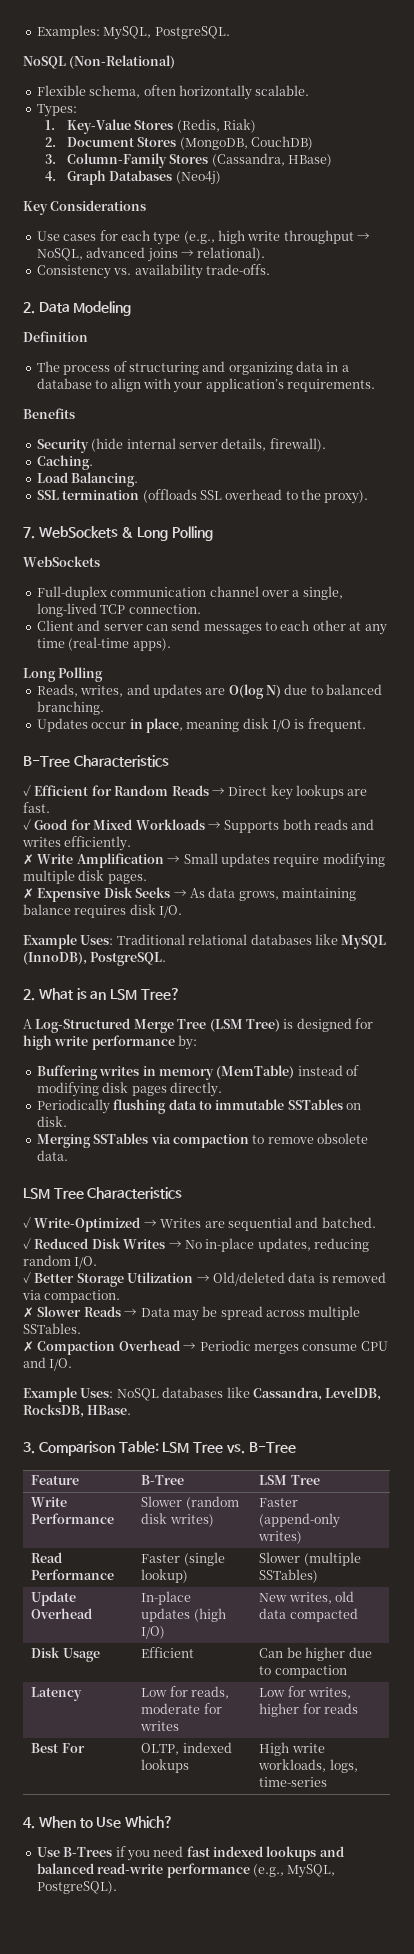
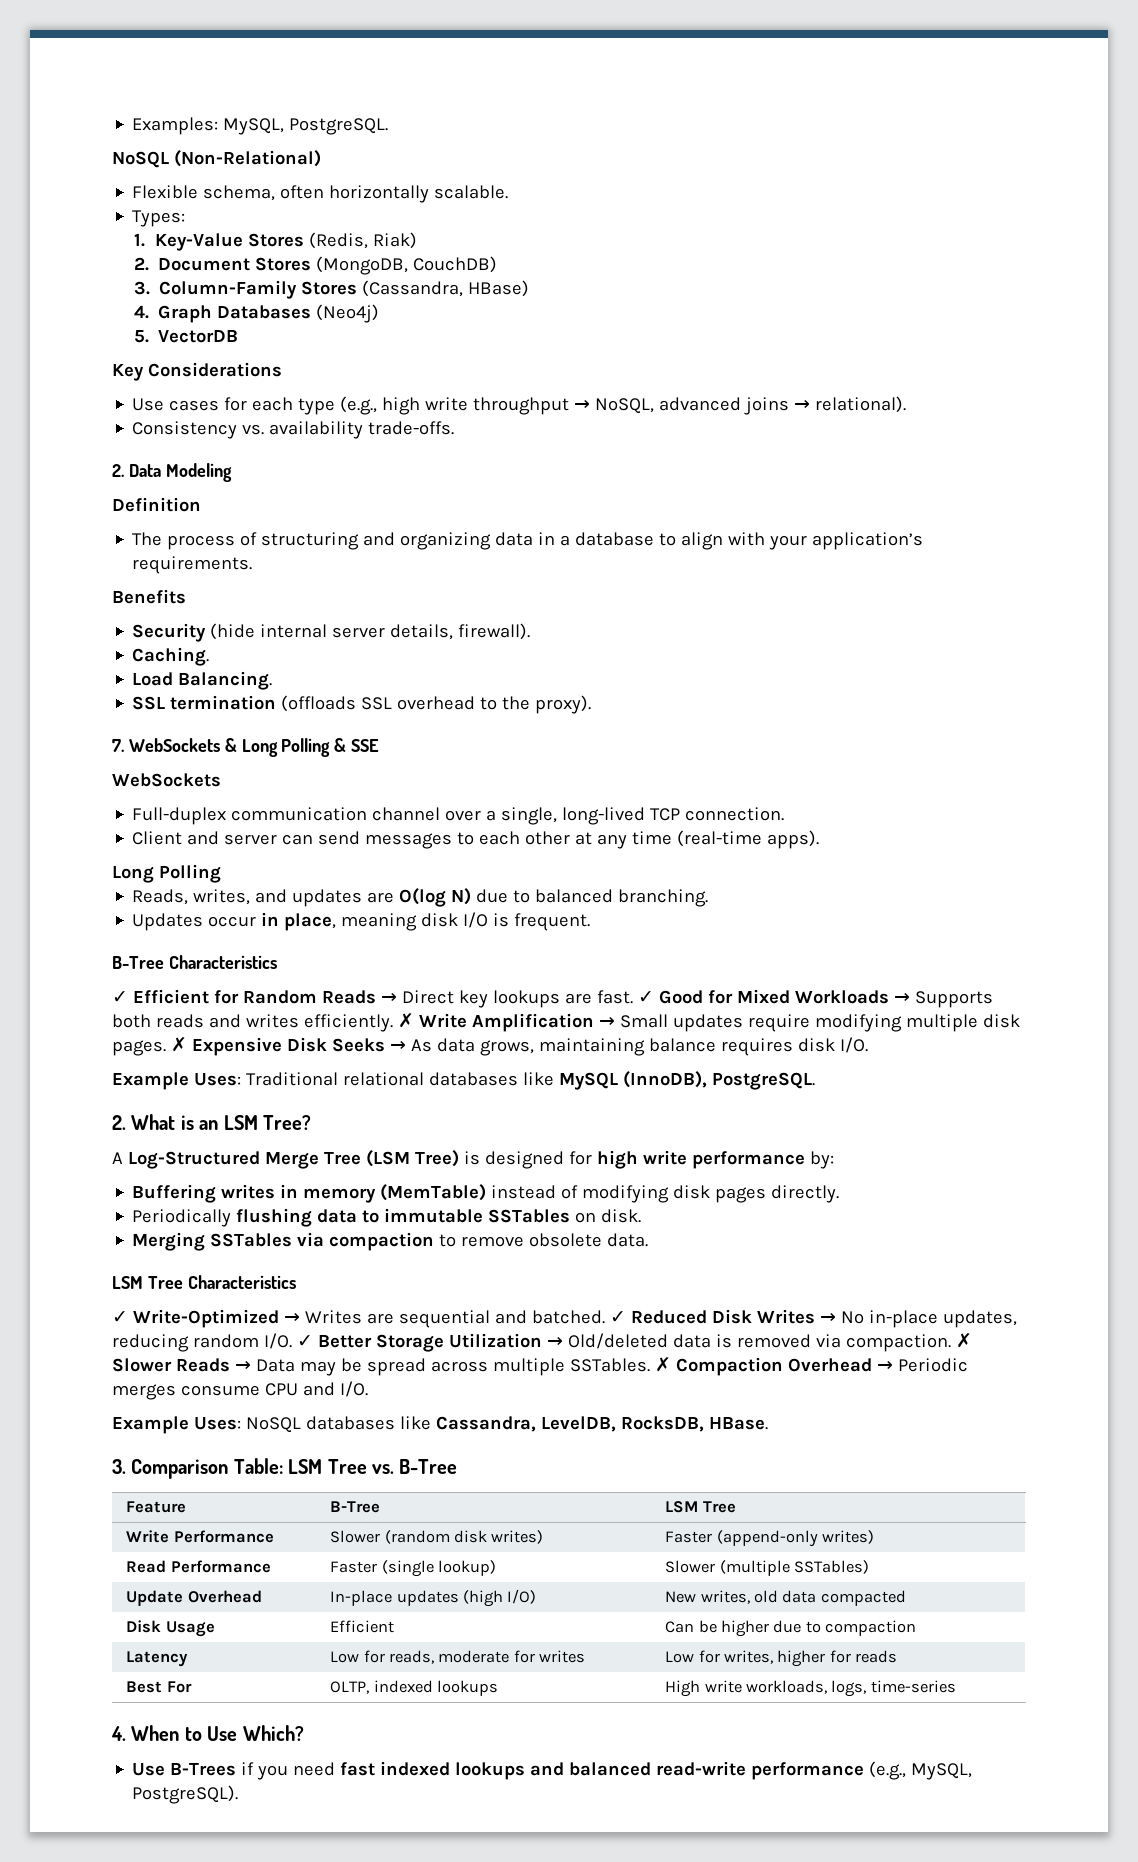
+ 5. VectorDB
- 7. WebSockets & Long Polling
+ 7. WebSockets & Long Polling & SSE
- ✓ Efficient for Random Reads → Direct key lookups are fast.
- ✓ Good for Mixed Workloads → Supports both reads and writes efficiently.
- ✗ Write Amplification → Small updates require modifying multiple disk pages.
- ✗ Expensive Disk Seeks → As data grows, maintaining balance requires disk I/O.
+ ✓ Efficient for Random Reads → Direct key lookups are fast. ✓ Good for Mixed Workloads → Supports both reads and writes efficiently. ✗ Write Amplification → Small updates require modifying multiple disk pages. ✗ Expensive Disk Seeks → As data grows, maintaining balance requires disk I/O.
- ✓ Write-Optimized → Writes are sequential and batched.
- ✓ Reduced Disk Writes → No in-place updates, reducing random I/O.
- ✓ Better Storage Utilization → Old/deleted data is removed via compaction.
- ✗ Slower Reads → Data may be spread across multiple SSTables.
- ✗ Compaction Overhead → Periodic merges consume CPU and I/O.
+ ✓ Write-Optimized → Writes are sequential and batched. ✓ Reduced Disk Writes → No in-place updates, reducing random I/O. ✓ Better Storage Utilization → Old/deleted data is removed via compaction. ✗ Slower Reads → Data may be spread across multiple SSTables. ✗ Compaction Overhead → Periodic merges consume CPU and I/O.

